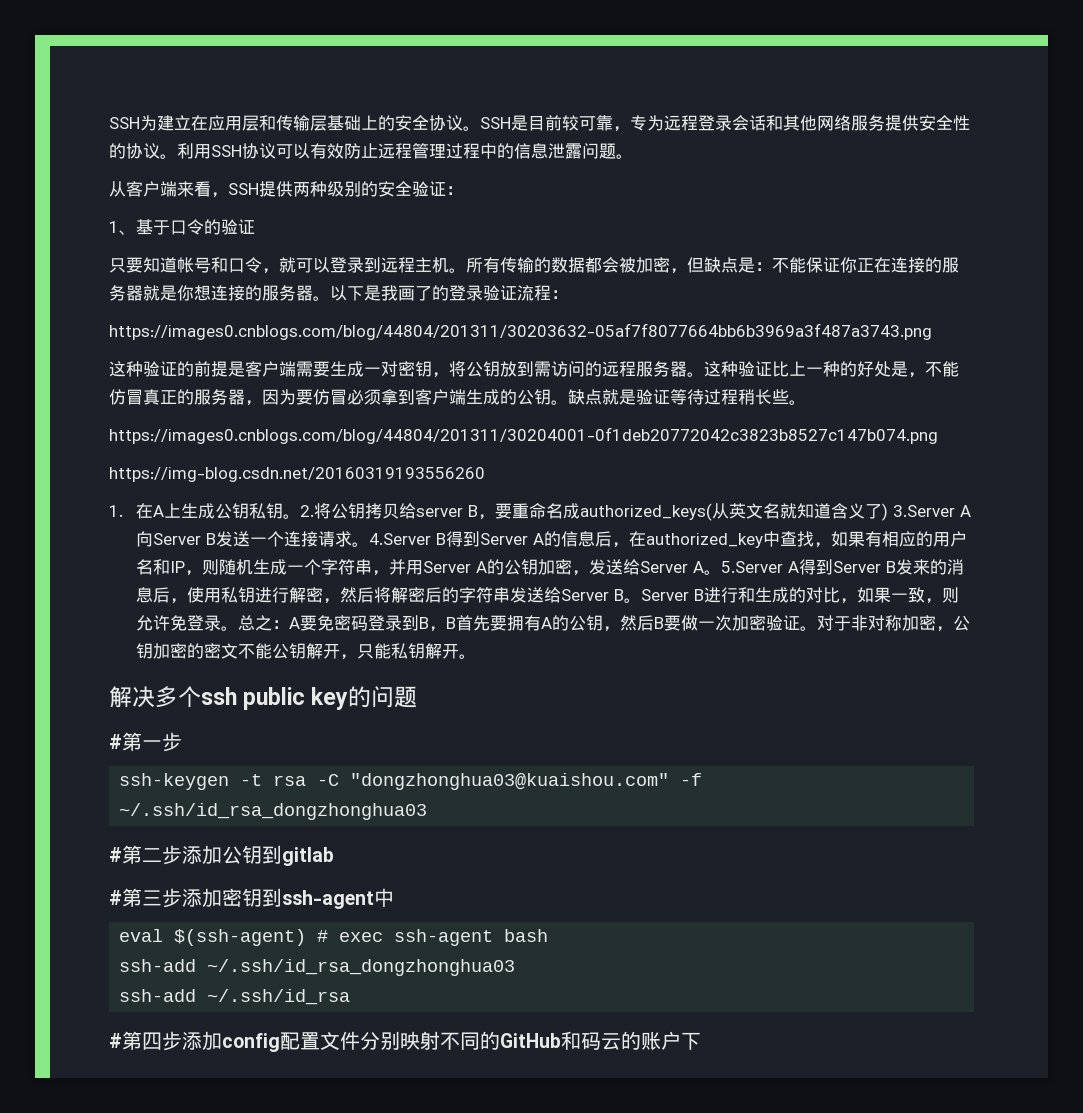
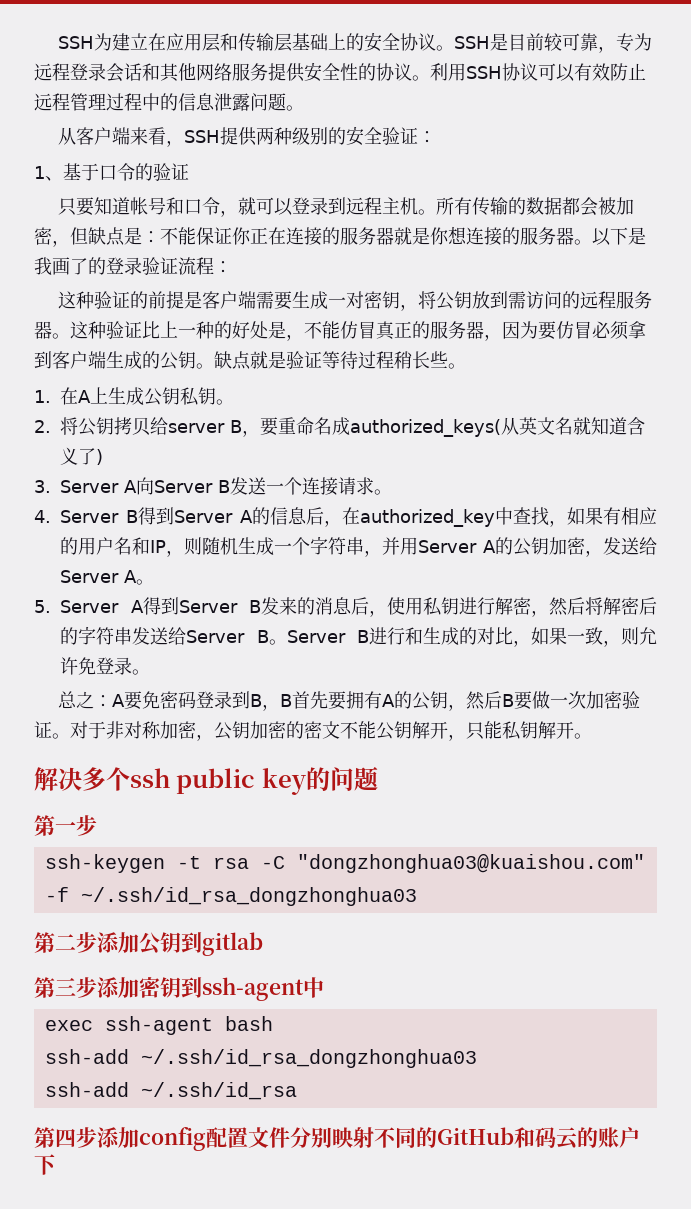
- https://images0.cnblogs.com/blog/44804/201311/30203632-05af7f8077664bb6b3969a3f487a3743.png
- https://images0.cnblogs.com/blog/44804/201311/30204001-0f1deb20772042c3823b8527c147b074.png
- https://img-blog.csdn.net/20160319193556260
- 1.在A上生成公钥私钥。2.将公钥拷贝给server B，要重命名成authorized_keys(从英文名就知道含义了) 3.Server A向Server B发送一个连接请求。4.Server B得到Server A的信息后，在authorized_key中查找，如果有相应的用户名和IP，则随机生成一个字符串，并用Server A的公钥加密，发送给Server A。5.Server A得到Server B发来的消息后，使用私钥进行解密，然后将解密后的字符串发送给Server B。
+ 1.在A上生成公钥私钥。
+ 2.将公钥拷贝给server B，要重命名成authorized_keys(从英文名就知道含义了)
+ 3. Server A向Server B发送一个连接请求。
+ 4. Server B得到Server A的信息后，在authorized_key中查找，如果有相应的用户名和IP，则随机生成一个字符串，并用Server A的公钥加密，发送给Server A。
+ 5. Server A得到Server B发来的消息后，使用私钥进行解密，然后将解密后的字符串发送给Server B。
- Server B进行和生成的对比，如果一致，则允许免登录。总之：A要免密码登录到B，B首先要拥有A的公钥，然后B要做一次加密验证。
+ Server B进行和生成的对比，如果一致，则允许免登录。
+ 总之：A要免密码登录到B，B首先要拥有A的公钥，然后B要做一次加密验证。
- #第一步
+ 第一步
- #第二步添加公钥到gitlab
+ 第二步添加公钥到gitlab
- #第三步添加密钥到ssh-agent中
+ 第三步添加密钥到ssh-agent中
- eval $(ssh-agent) # exec ssh-agent bash
+ exec ssh-agent bash
- #第四步添加config配置文件分别映射不同的GitHub和码云的账户下
+ 第四步添加config配置文件分别映射不同的GitHub和码云的账户下

